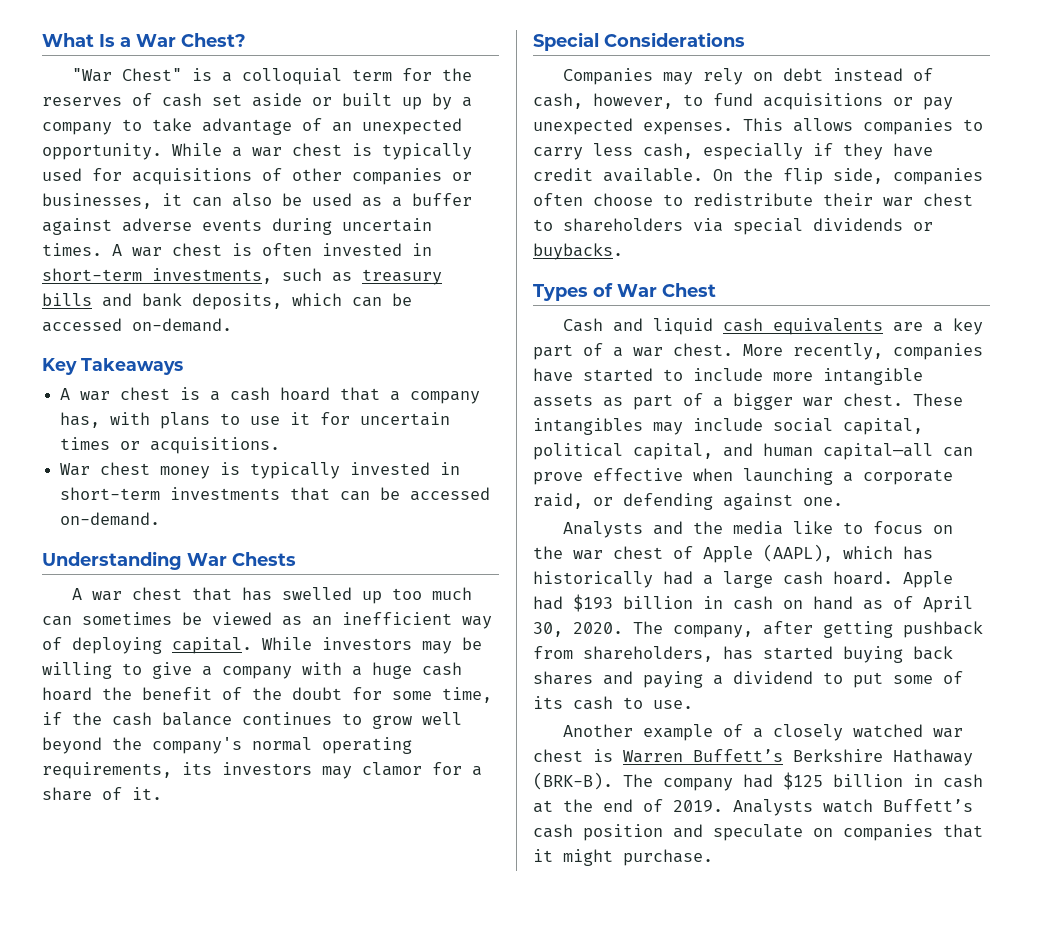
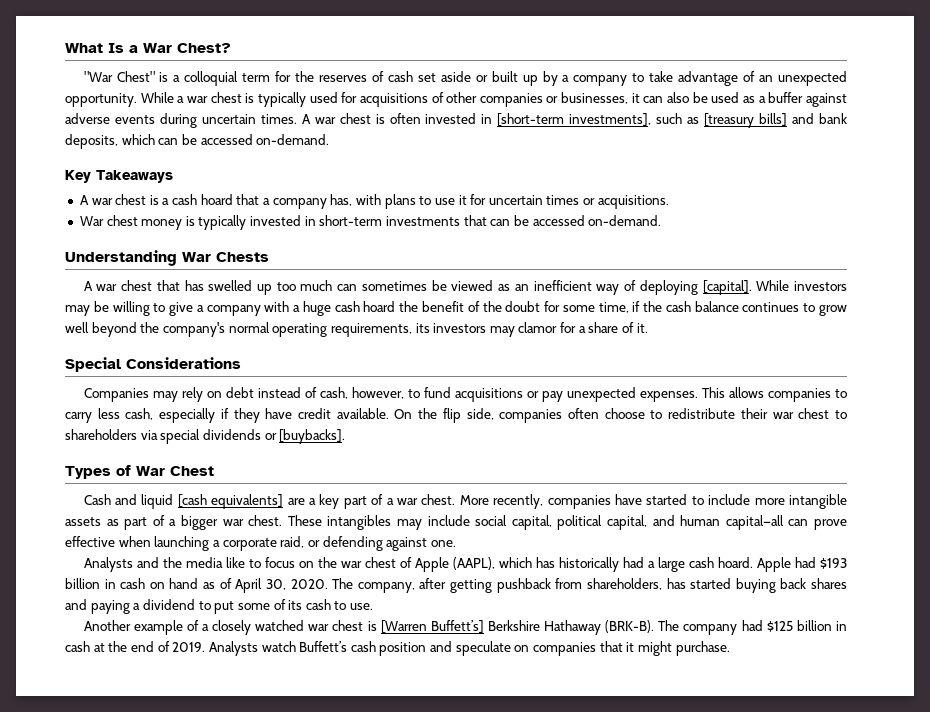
- A war chest is often invested in short-term investments, such as treasury bills and bank deposits, which can be accessed on-demand.
+ A war chest is often invested in [short-term investments], such as [treasury bills] and bank deposits, which can be accessed on-demand.
- A war chest that has swelled up too much can sometimes be viewed as an inefficient way of deploying capital.
+ A war chest that has swelled up too much can sometimes be viewed as an inefficient way of deploying [capital].
- On the flip side, companies often choose to redistribute their war chest to shareholders via special dividends or buybacks.
+ On the flip side, companies often choose to redistribute their war chest to shareholders via special dividends or [buybacks].
- Cash and liquid cash equivalents are a key part of a war chest.
+ Cash and liquid [cash equivalents] are a key part of a war chest.
- Another example of a closely watched war chest is Warren Buffett’s Berkshire Hathaway (BRK-B).
+ Another example of a closely watched war chest is [Warren Buffett’s] Berkshire Hathaway (BRK-B).

